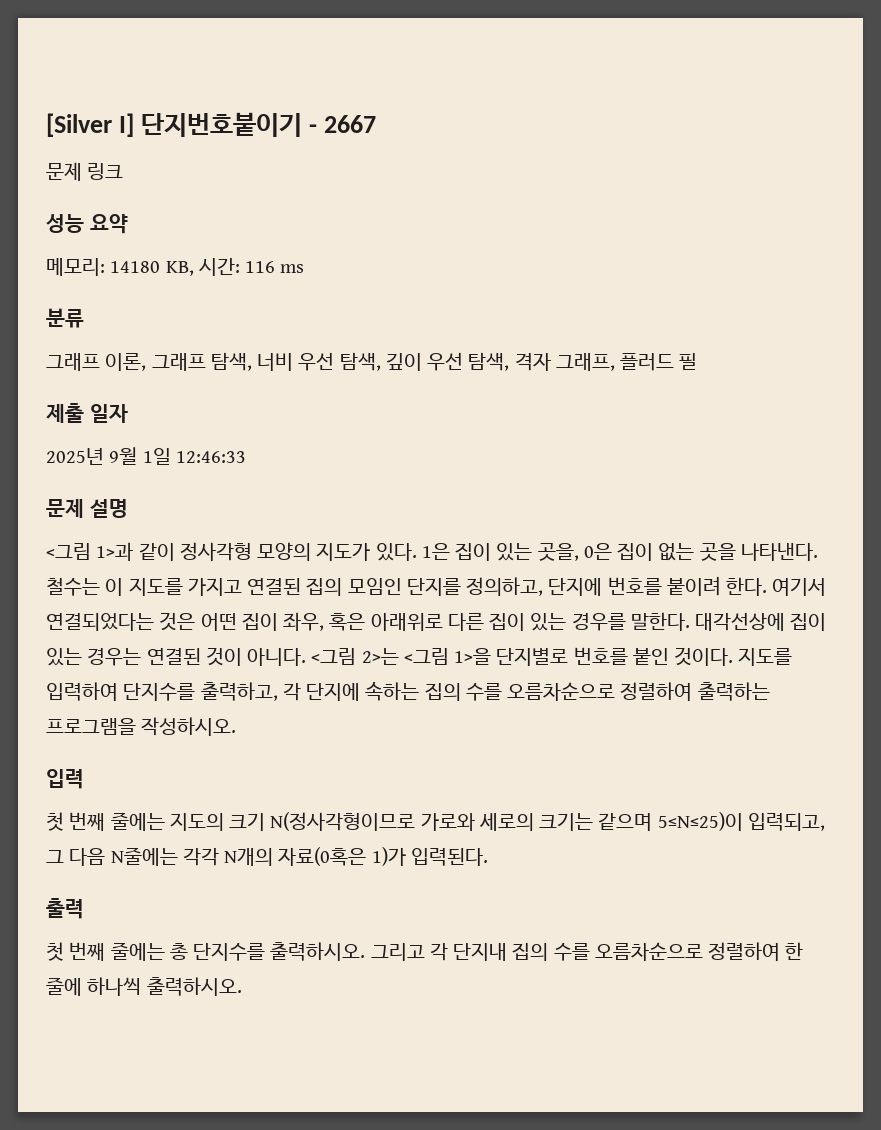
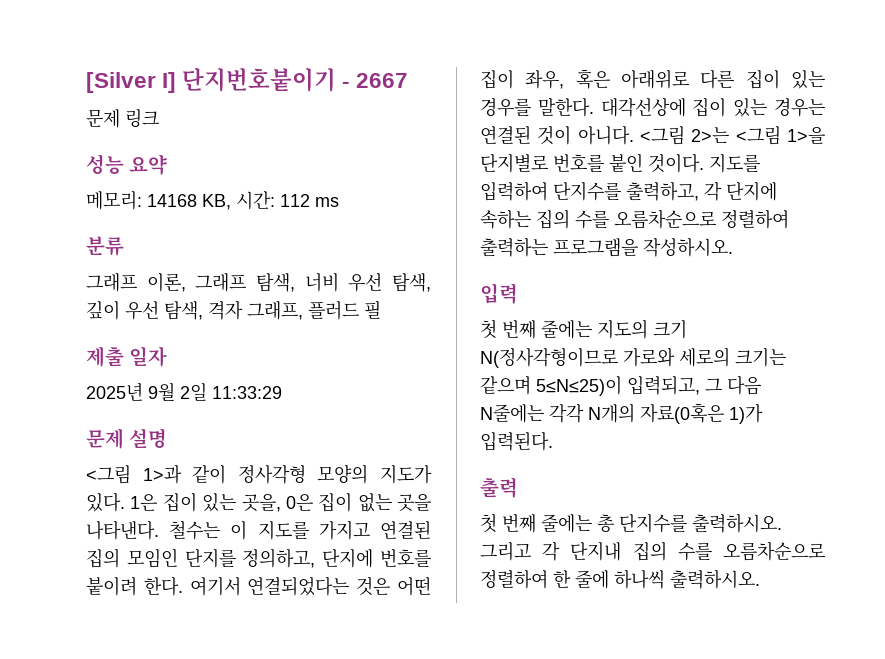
- 메모리: 14180 KB, 시간: 116 ms
+ 메모리: 14168 KB, 시간: 112 ms
- 2025년 9월 1일 12:46:33
+ 2025년 9월 2일 11:33:29

